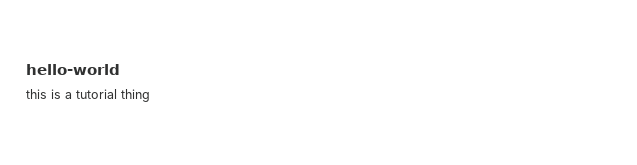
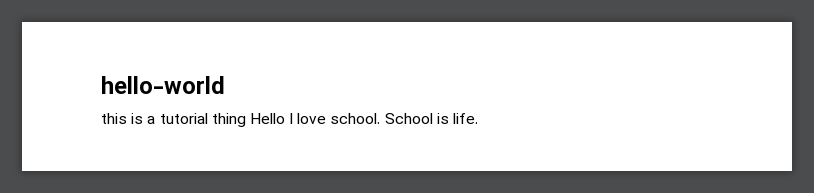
- this is a tutorial thing
+ this is a tutorial thing Hello I love school. School is life.

